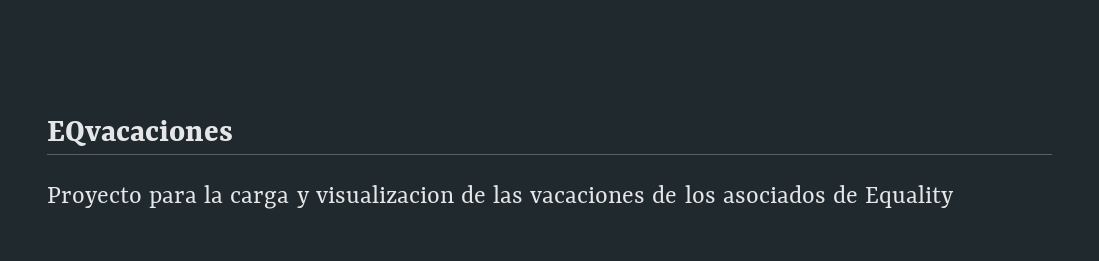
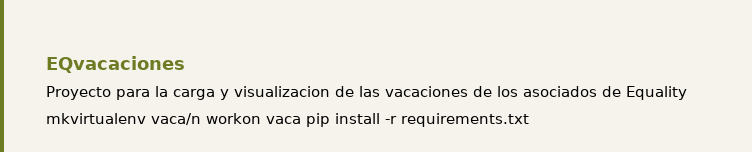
+ mkvirtualenv vaca/n workon vaca pip install -r requirements.txt

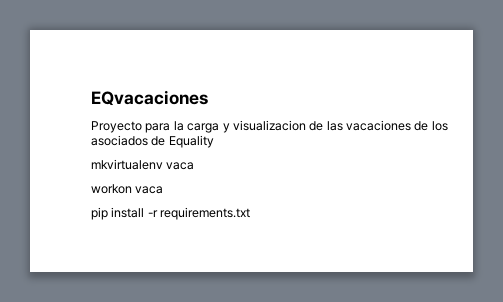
- mkvirtualenv vaca/n workon vaca pip install -r requirements.txt
+ mkvirtualenv vaca
+ workon vaca
+ pip install -r requirements.txt

